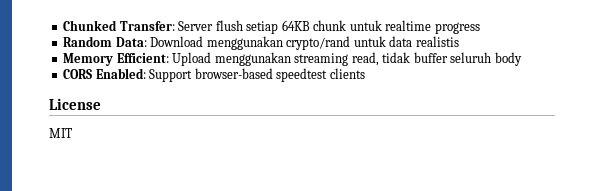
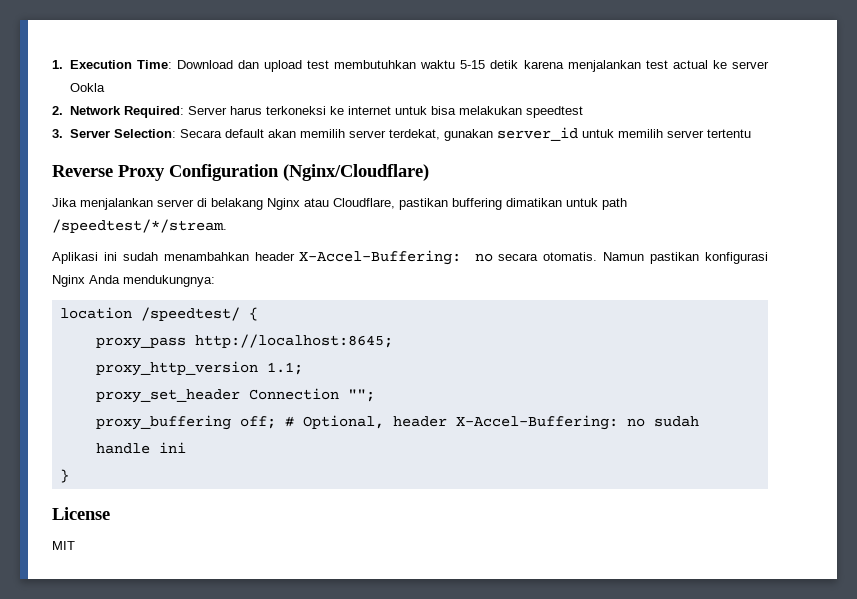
- Chunked Transfer: Server flush setiap 64KB chunk untuk realtime progress
- Random Data: Download menggunakan crypto/rand untuk data realistis
- Memory Efficient: Upload menggunakan streaming read, tidak buffer seluruh body
- CORS Enabled: Support browser-based speedtest clients
+ 1. Execution Time: Download dan upload test membutuhkan waktu 5-15 detik karena menjalankan test actual ke server Ookla
+ 2. Network Required: Server harus terkoneksi ke internet untuk bisa melakukan speedtest
+ 3. Server Selection: Secara default akan memilih server terdekat, gunakan server_id untuk memilih server tertentu
+ Reverse Proxy Configuration (Nginx/Cloudflare)
+ Jika menjalankan server di belakang Nginx atau Cloudflare, pastikan buffering dimatikan untuk path /speedtest/*/stream.
+ Aplikasi ini sudah menambahkan header X-Accel-Buffering: no secara otomatis. Namun pastikan konfigurasi Nginx Anda mendukungnya:
+ location /speedtest/ {
+ proxy_pass http://localhost:8645;
+ proxy_http_version 1.1;
+ proxy_set_header Connection "";
+ proxy_buffering off; # Optional, header X-Accel-Buffering: no sudah handle ini
+ }

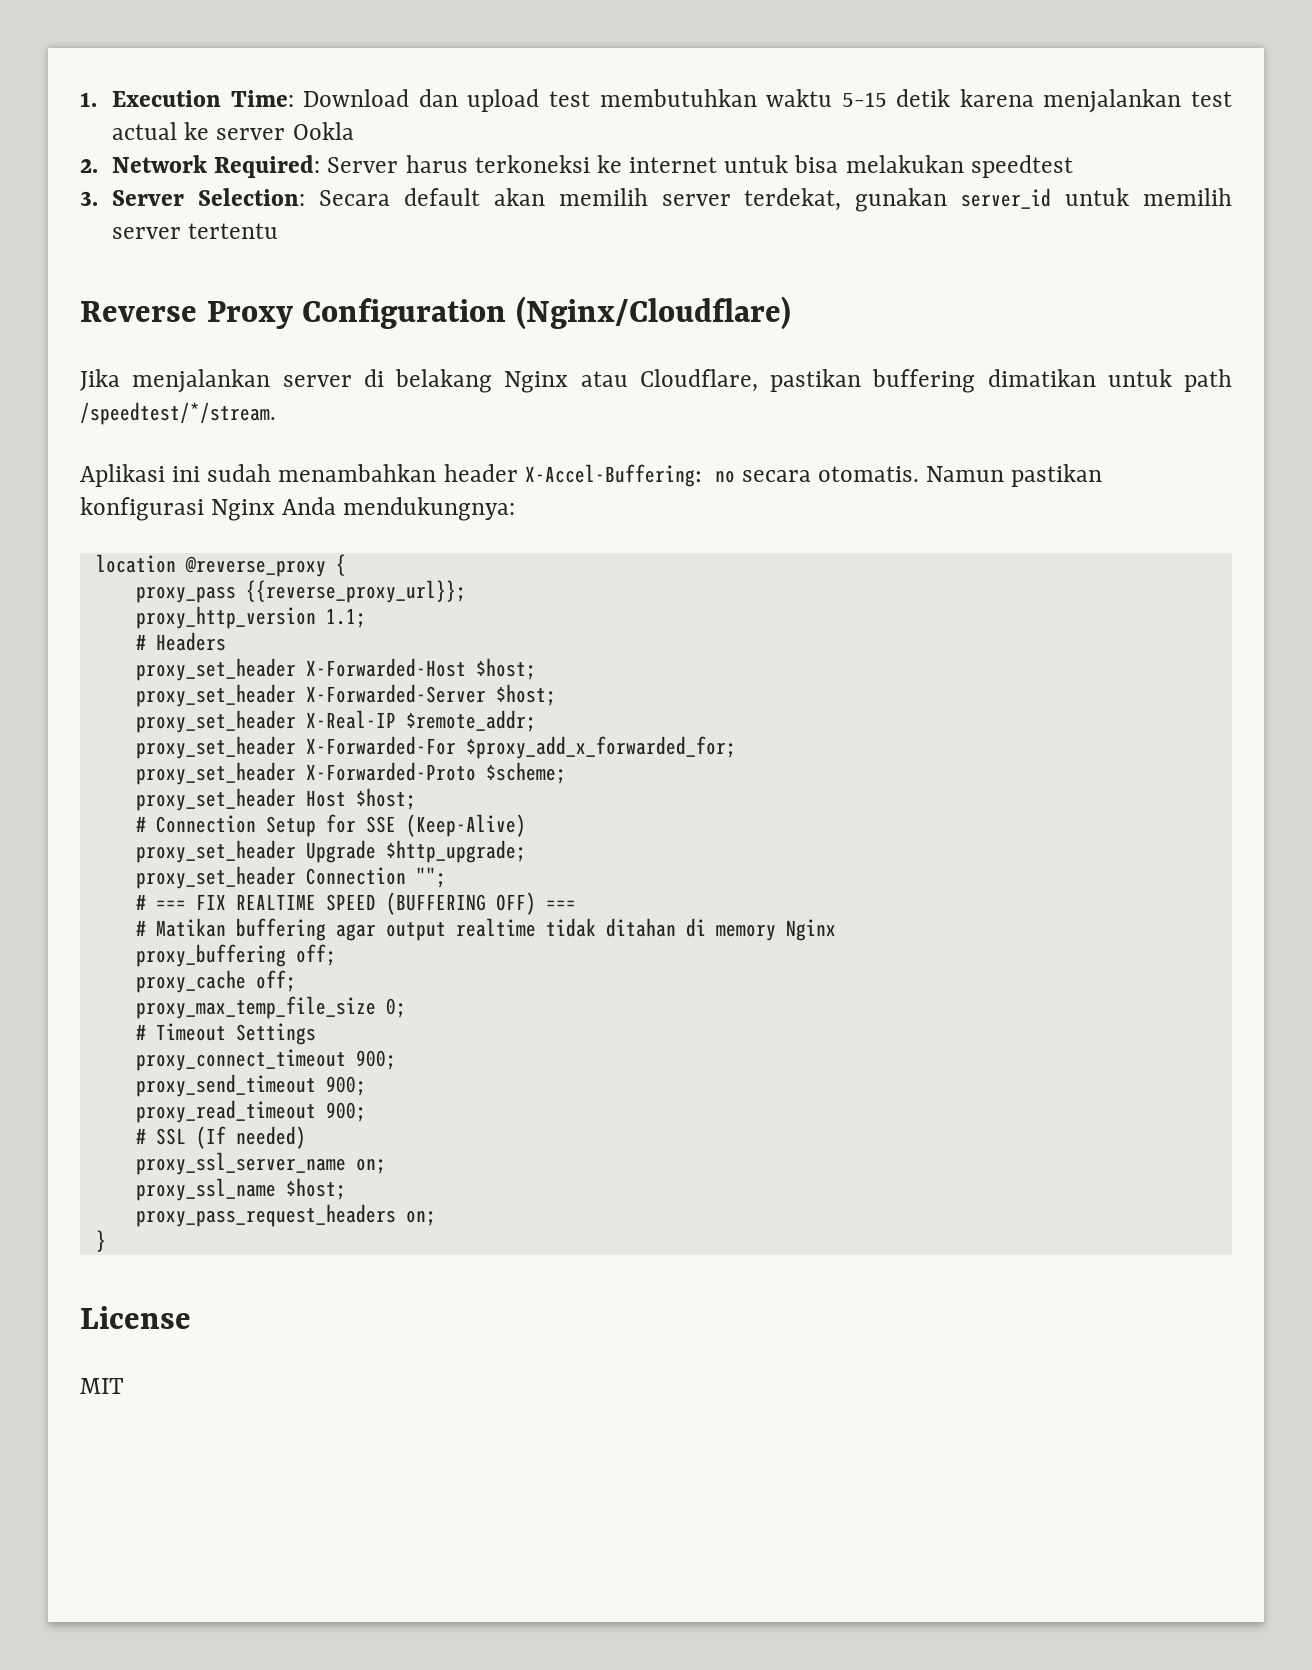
- location /speedtest/ {
+ location @reverse_proxy {
- proxy_pass http://localhost:8645;
+ proxy_pass {{reverse_proxy_url}};
+ # Headers
+ proxy_set_header X-Forwarded-Host $host;
+ proxy_set_header X-Forwarded-Server $host;
+ proxy_set_header X-Real-IP $remote_addr;
+ proxy_set_header X-Forwarded-For $proxy_add_x_forwarded_for;
+ proxy_set_header X-Forwarded-Proto $scheme;
+ proxy_set_header Host $host;
+ # Connection Setup for SSE (Keep-Alive)
+ proxy_set_header Upgrade $http_upgrade;
  proxy_set_header Connection "";
- proxy_buffering off; # Optional, header X-Accel-Buffering: no sudah handle ini
+ # === FIX REALTIME SPEED (BUFFERING OFF) ===
+ # Matikan buffering agar output realtime tidak ditahan di memory Nginx
+ proxy_buffering off;
+ proxy_cache off;
+ proxy_max_temp_file_size 0;
+ # Timeout Settings
+ proxy_connect_timeout 900;
+ proxy_send_timeout 900;
+ proxy_read_timeout 900;
+ # SSL (If needed)
+ proxy_ssl_server_name on;
+ proxy_ssl_name $host;
+ proxy_pass_request_headers on;

